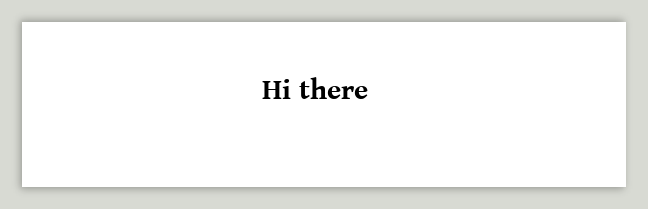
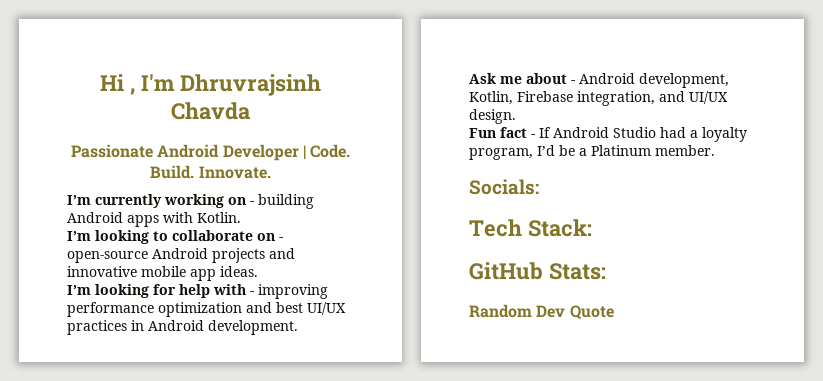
- Hi there
+ Hi , I'm Dhruvrajsinh Chavda
+ Passionate Android Developer | Code. Build. Innovate.
+ I’m currently working on - building Android apps with Kotlin.
+ I’m looking to collaborate on - open-source Android projects and innovative mobile app ideas.
+ I’m looking for help with - improving performance optimization and best UI/UX practices in Android development.
+ Ask me about - Android development, Kotlin, Firebase integration, and UI/UX design.
+ Fun fact - If Android Studio had a loyalty program, I’d be a Platinum member.
+ Socials:
+ Tech Stack:
+ GitHub Stats:
+ Random Dev Quote

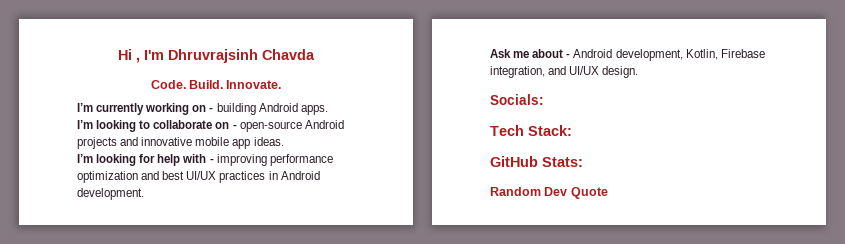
- Passionate Android Developer | Code.
+ Code.
- I’m currently working on - building Android apps with Kotlin.
+ I’m currently working on - building Android apps.
- Fun fact - If Android Studio had a loyalty program, I’d be a Platinum member.

